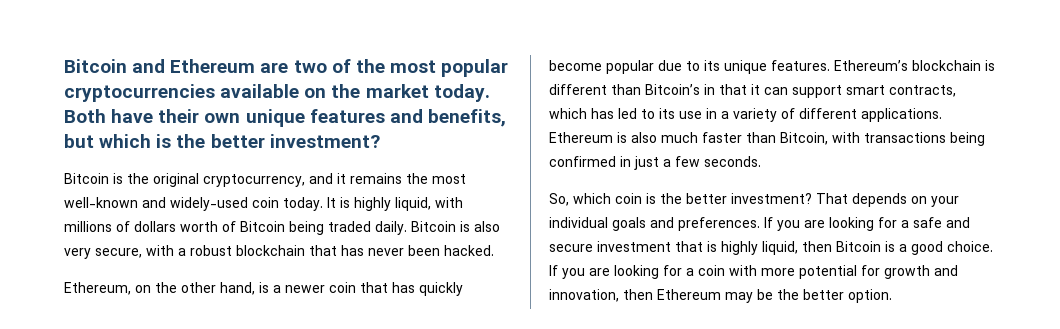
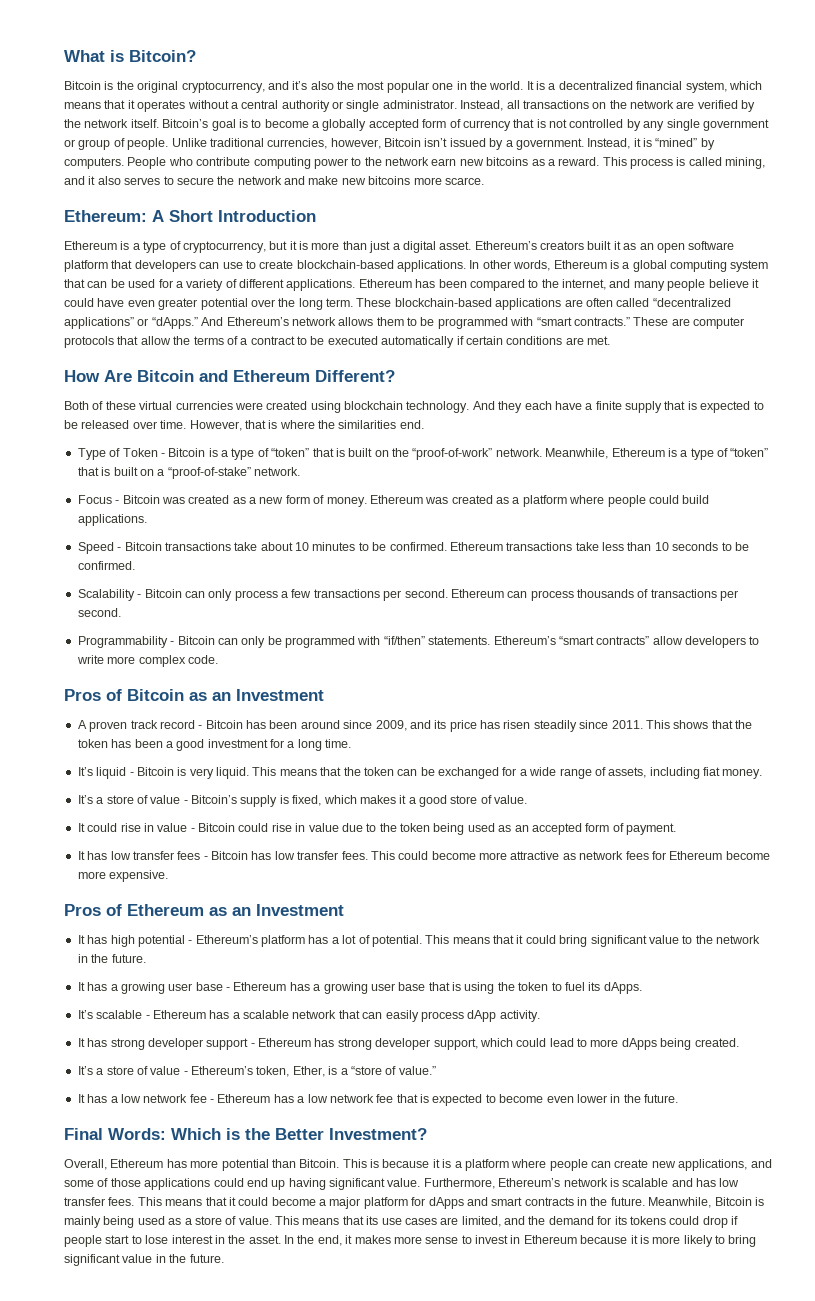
- Bitcoin and Ethereum are two of the most popular cryptocurrencies available on the market today. Both have their own unique features and benefits, but which is the better investment?
+ What is Bitcoin?
- Bitcoin is the original cryptocurrency, and it remains the most well-known and widely-used coin today. It is highly liquid, with millions of dollars worth of Bitcoin being traded daily. Bitcoin is also very secure, with a robust blockchain that has never been hacked.
- Ethereum, on the other hand, is a newer coin that has quickly become popular due to its unique features. Ethereum’s blockchain is different than Bitcoin’s in that it can support smart contracts, which has led to its use in a variety of different applications.
+ Bitcoin is the original cryptocurrency, and it’s also the most popular one in the world. It is a decentralized financial system, which means that it operates without a central authority or single administrator. Instead, all transactions on the network are verified by the network itself. Bitcoin’s goal is to become a globally accepted form of currency that is not controlled by any single government or group of people. Unlike traditional currencies, however, Bitcoin isn’t issued by a government. Instead, it is “mined” by computers. People who contribute computing power to the network earn new bitcoins as a reward. This process is called mining, and it also serves to secure the network and make new bitcoins more scarce.
+ Ethereum: A Short Introduction
+ Ethereum is a type of cryptocurrency, but it is more than just a digital asset. Ethereum’s creators built it as an open software platform that developers can use to create blockchain-based applications. In other words, Ethereum is a global computing system that can be used for a variety of different applications.
- Ethereum is also much faster than Bitcoin, with transactions being confirmed in just a few seconds.
- So, which coin is the better investment? That depends on your individual goals and preferences. If you are looking for a safe and secure investment that is highly liquid, then Bitcoin is a good choice. If you are looking for a coin with more potential for growth and innovation, then Ethereum may be the better option.
+ Ethereum has been compared to the internet, and many people believe it could have even greater potential over the long term. These blockchain-based applications are often called “decentralized applications” or “dApps.” And Ethereum’s network allows them to be programmed with “smart contracts.” These are computer protocols that allow the terms of a contract to be executed automatically if certain conditions are met.
+ How Are Bitcoin and Ethereum Different?
+ Both of these virtual currencies were created using blockchain technology. And they each have a finite supply that is expected to be released over time. However, that is where the similarities end.
+ Type of Token - Bitcoin is a type of “token” that is built on the “proof-of-work” network. Meanwhile, Ethereum is a type of “token” that is built on a “proof-of-stake” network.
+ Focus - Bitcoin was created as a new form of money. Ethereum was created as a platform where people could build applications.
+ Speed - Bitcoin transactions take about 10 minutes to be confirmed. Ethereum transactions take less than 10 seconds to be confirmed.
+ Scalability - Bitcoin can only process a few transactions per second. Ethereum can process thousands of transactions per second.
+ Programmability - Bitcoin can only be programmed with “if/then” statements. Ethereum’s “smart contracts” allow developers to write more complex code.
+ Pros of Bitcoin as an Investment
+ A proven track record - Bitcoin has been around since 2009, and its price has risen steadily since 2011. This shows that the token has been a good investment for a long time.
+ It’s liquid - Bitcoin is very liquid. This means that the token can be exchanged for a wide range of assets, including fiat money.
+ It’s a store of value - Bitcoin’s supply is fixed, which makes it a good store of value.
+ It could rise in value - Bitcoin could rise in value due to the token being used as an accepted form of payment.
+ It has low transfer fees - Bitcoin has low transfer fees. This could become more attractive as network fees for Ethereum become more expensive.
+ Pros of Ethereum as an Investment
+ It has high potential - Ethereum’s platform has a lot of potential. This means that it could bring significant value to the network in the future.
+ It has a growing user base - Ethereum has a growing user base that is using the token to fuel its dApps.
+ It’s scalable - Ethereum has a scalable network that can easily process dApp activity.
+ It has strong developer support - Ethereum has strong developer support, which could lead to more dApps being created.
+ It’s a store of value - Ethereum’s token, Ether, is a “store of value.”
+ It has a low network fee - Ethereum has a low network fee that is expected to become even lower in the future.
+ Final Words: Which is the Better Investment?
+ Overall, Ethereum has more potential than Bitcoin. This is because it is a platform where people can create new applications, and some of those applications could end up having significant value. Furthermore, Ethereum’s network is scalable and has low transfer fees. This means that it could become a major platform for dApps and smart contracts in the future. Meanwhile, Bitcoin is mainly being used as a store of value. This means that its use cases are limited, and the demand for its tokens could drop if people start to lose interest in the asset. In the end, it makes more sense to invest in Ethereum because it is more likely to bring significant value in the future.

